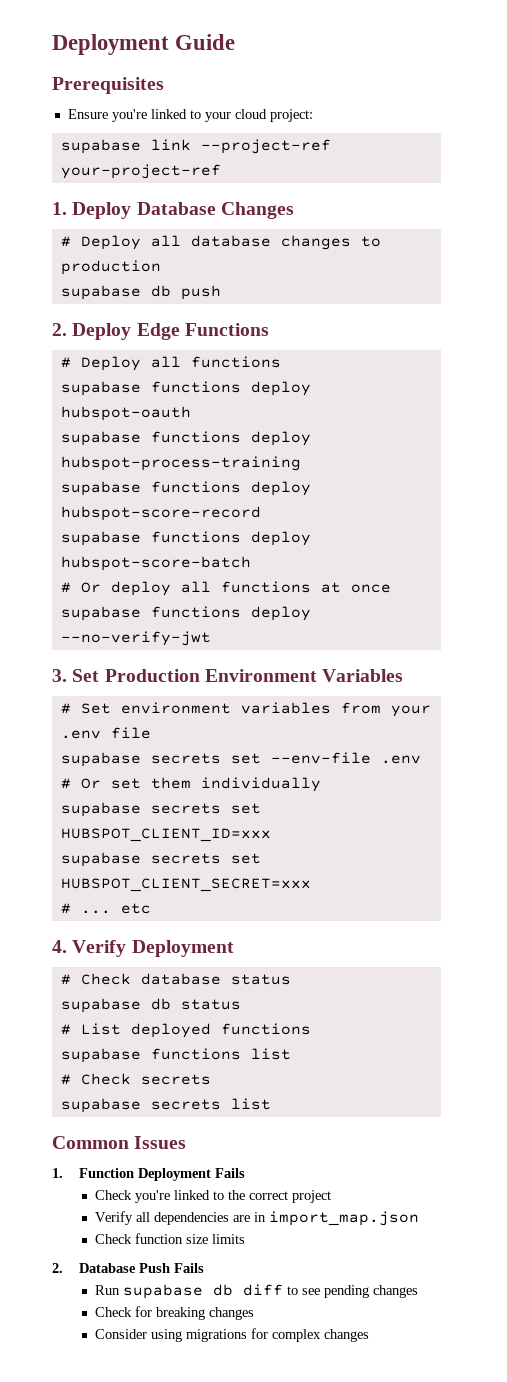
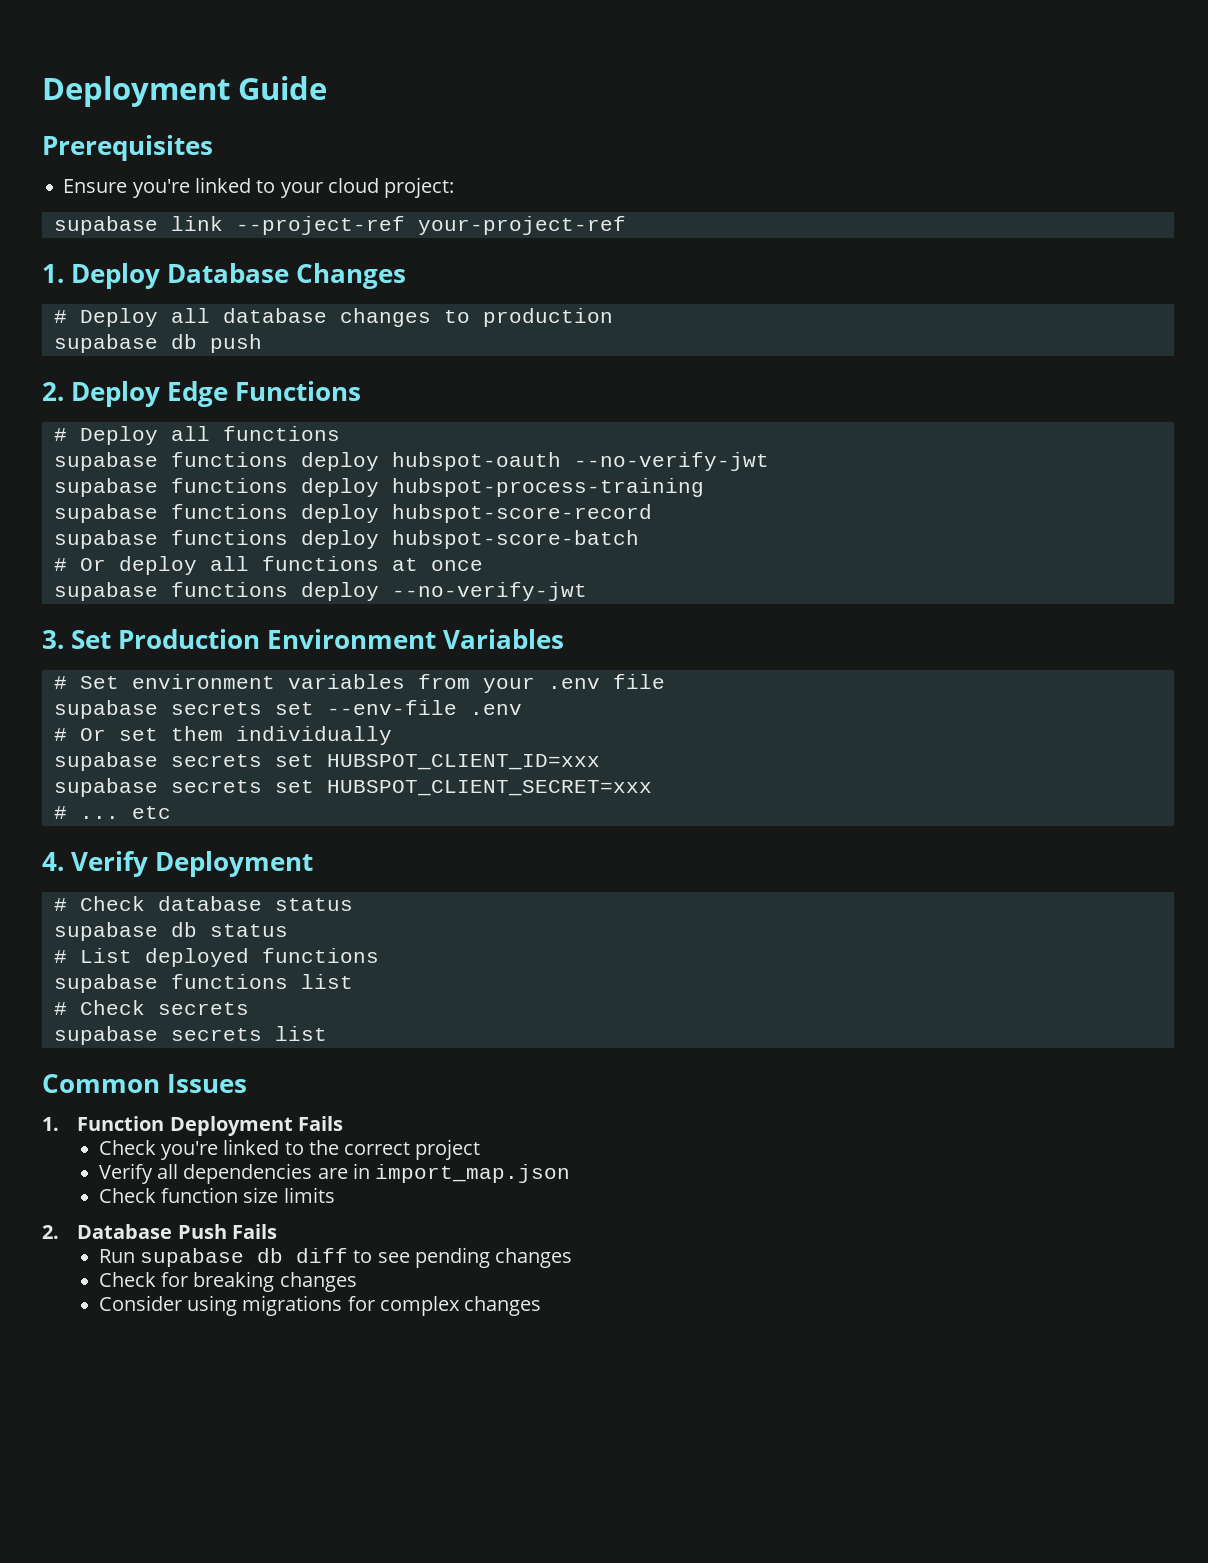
- supabase functions deploy hubspot-oauth
+ supabase functions deploy hubspot-oauth --no-verify-jwt

